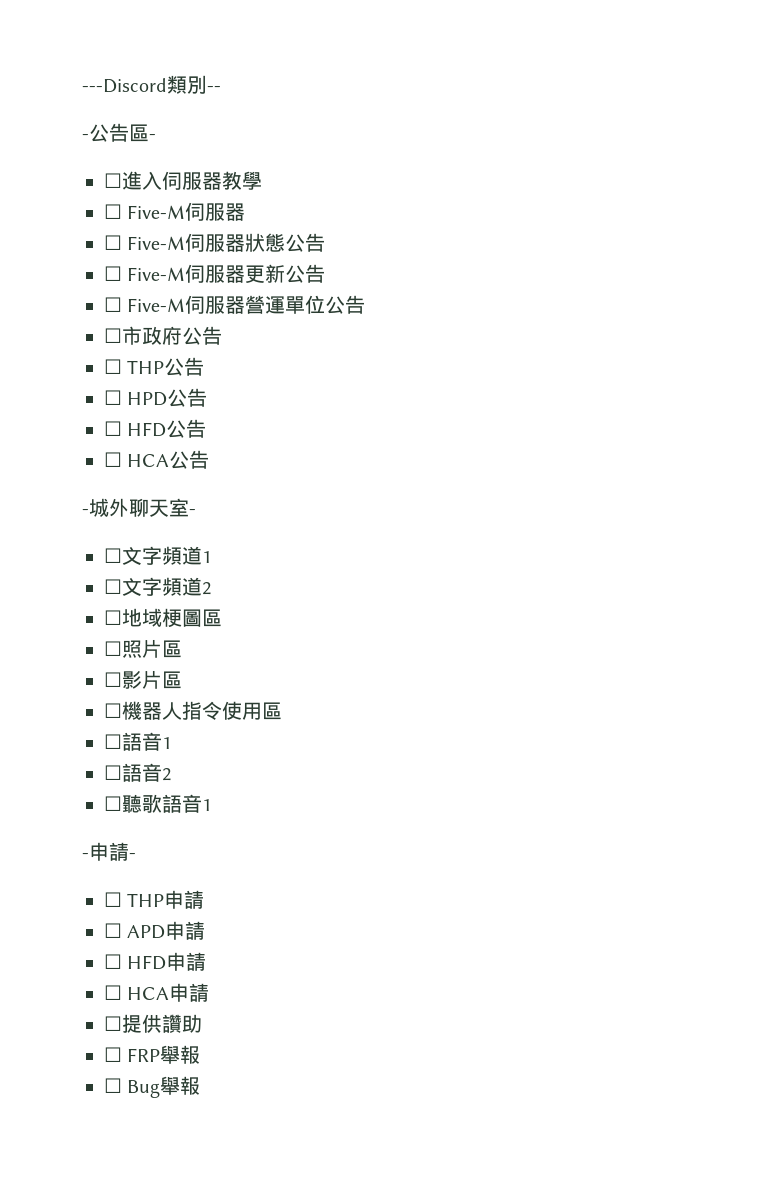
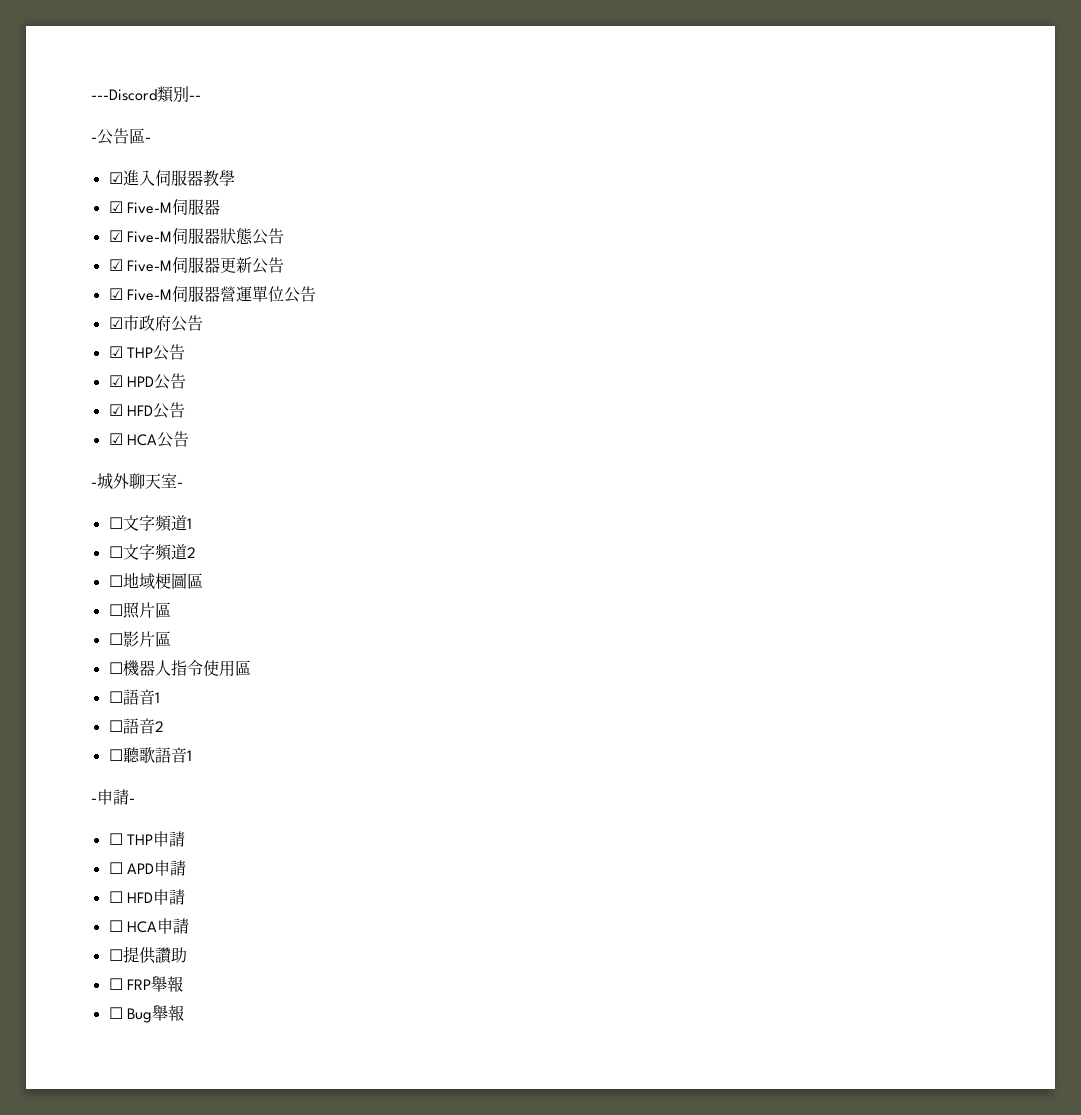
- ☐進入伺服器教學
- ☐ Five-M伺服器
+ ☑進入伺服器教學
+ ☑ Five-M伺服器
- ☐ Five-M伺服器狀態公告
+ ☑ Five-M伺服器狀態公告
- ☐ Five-M伺服器更新公告
+ ☑ Five-M伺服器更新公告
- ☐ Five-M伺服器營運單位公告
+ ☑ Five-M伺服器營運單位公告
- ☐市政府公告
+ ☑市政府公告
- ☐ THP公告
+ ☑ THP公告
- ☐ HPD公告
+ ☑ HPD公告
- ☐ HFD公告
+ ☑ HFD公告
- ☐ HCA公告
+ ☑ HCA公告

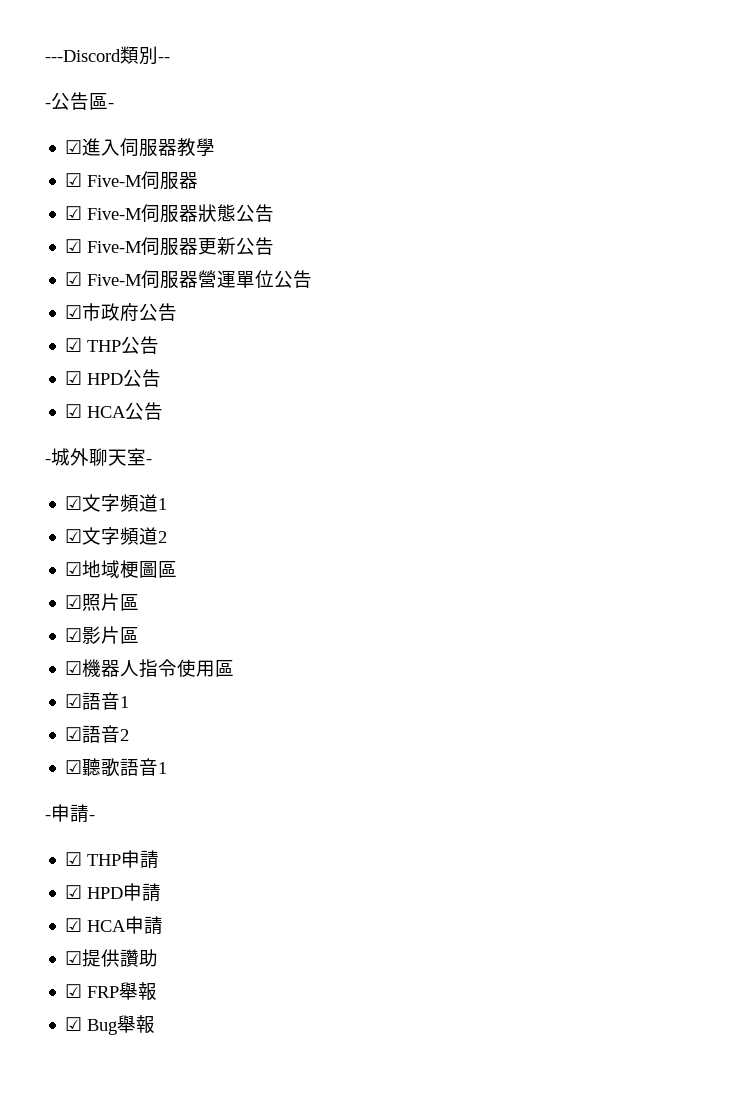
- ☑ HFD公告
- ☐文字頻道1
+ ☑文字頻道1
- ☐文字頻道2
+ ☑文字頻道2
- ☐地域梗圖區
+ ☑地域梗圖區
- ☐照片區
+ ☑照片區
- ☐影片區
+ ☑影片區
- ☐機器人指令使用區
+ ☑機器人指令使用區
- ☐語音1
- ☐語音2
+ ☑語音1
+ ☑語音2
- ☐聽歌語音1
+ ☑聽歌語音1
- ☐ THP申請
+ ☑ THP申請
- ☐ APD申請
- ☐ HFD申請
- ☐ HCA申請
+ ☑ HPD申請
+ ☑ HCA申請
- ☐提供讚助
+ ☑提供讚助
- ☐ FRP舉報
+ ☑ FRP舉報
- ☐ Bug舉報
+ ☑ Bug舉報

